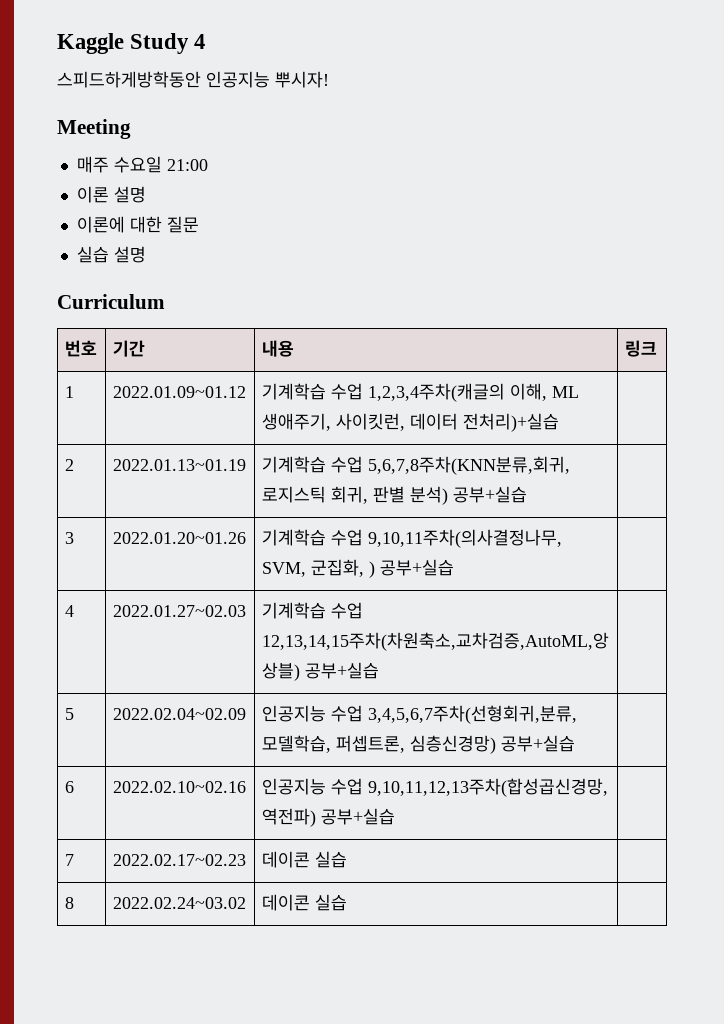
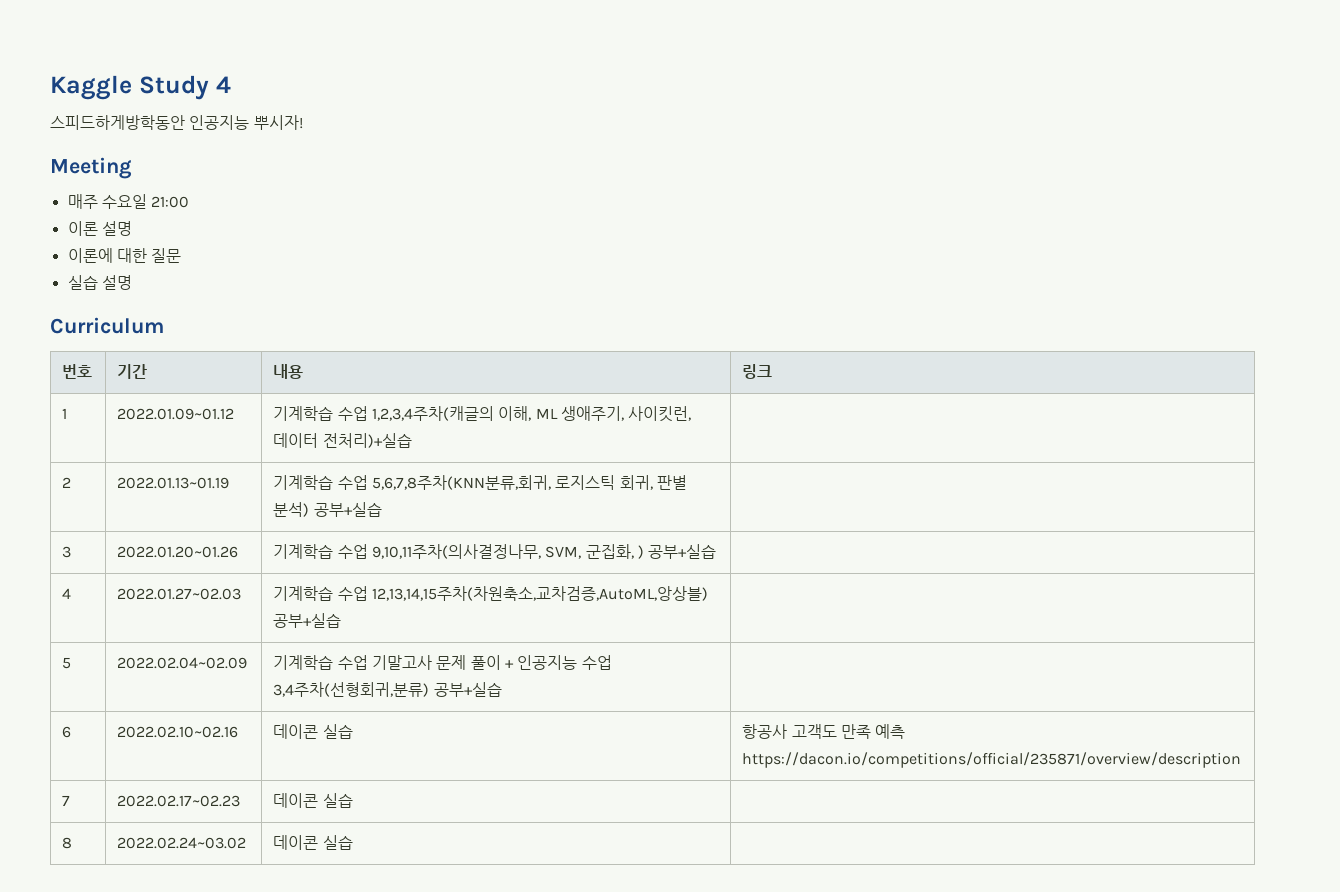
- 5 | 2022.02.04~02.09 | 인공지능 수업 3,4,5,6,7주차(선형회귀,분류, 모델학습, 퍼셉트론, 심층신경망) 공부+실습 |
- 6 | 2022.02.10~02.16 | 인공지능 수업 9,10,11,12,13주차(합성곱신경망, 역전파) 공부+실습 |
+ 5 | 2022.02.04~02.09 | 기계학습 수업 기말고사 문제 풀이 + 인공지능 수업 3,4주차(선형회귀,분류) 공부+실습 |
+ 6 | 2022.02.10~02.16 | 데이콘 실습 | 항공사 고객도 만족 예측 https://dacon.io/competitions/official/235871/overview/description

